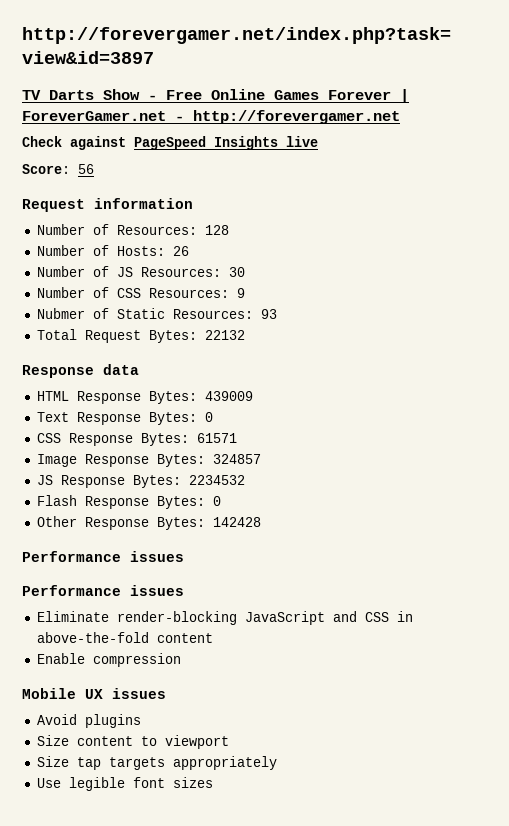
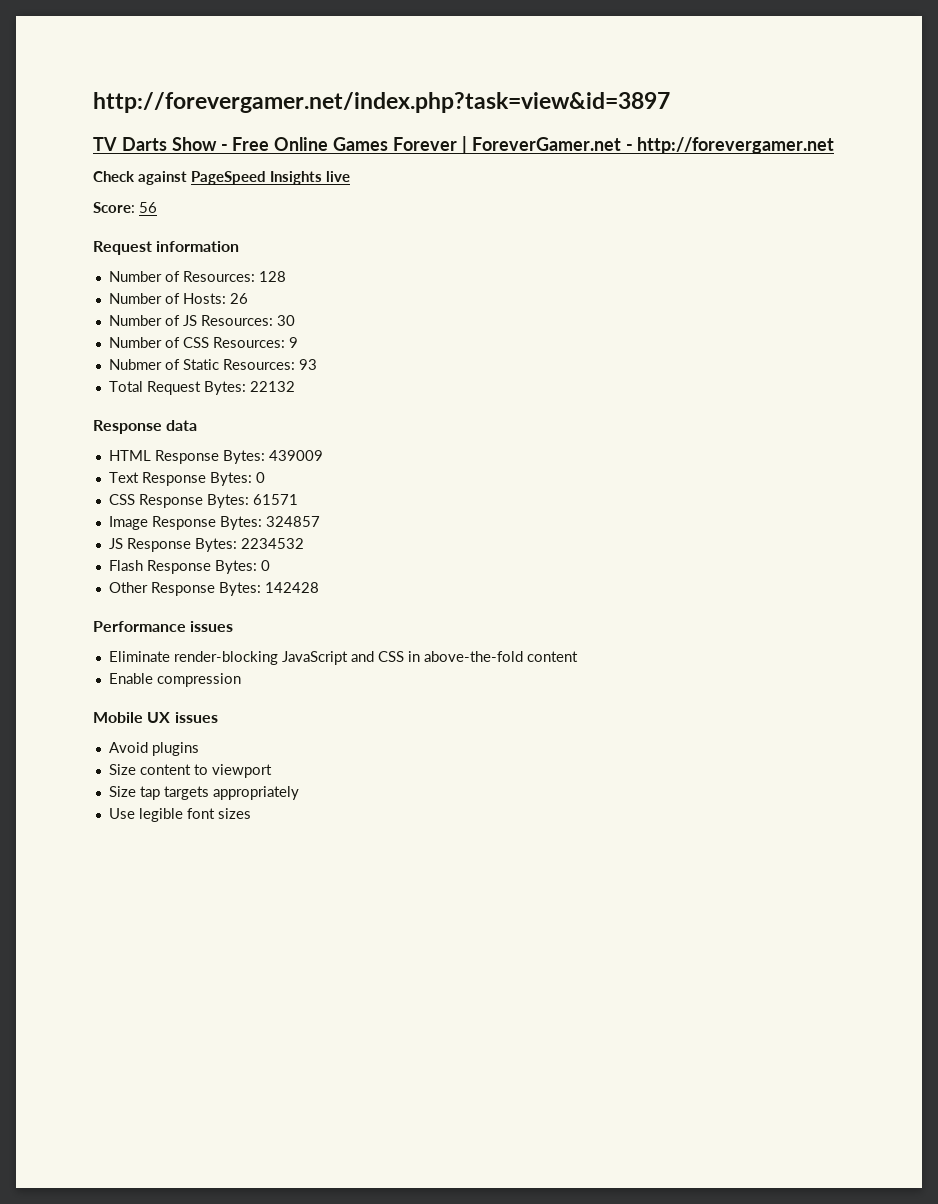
  Other Response Bytes: 142428
- Performance issues

